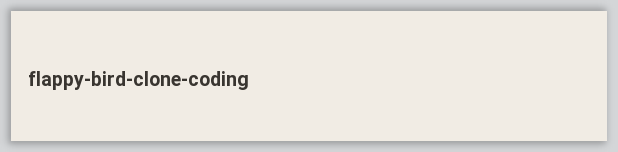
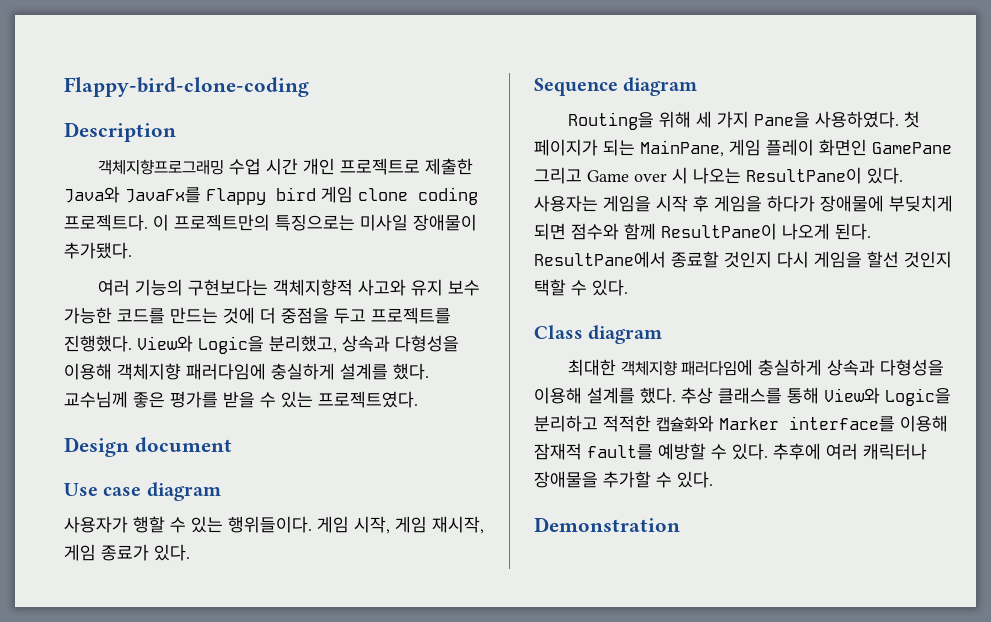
- flappy-bird-clone-coding
+ Flappy-bird-clone-coding
+ Description
+ 객체지향프로그래밍 수업 시간 개인 프로젝트로 제출한 Java와 JavaFx를 Flappy bird 게임 clone coding 프로젝트다. 이 프로젝트만의 특징으로는 미사일 장애물이 추가됐다.
+ 여러 기능의 구현보다는 객체지향적 사고와 유지 보수 가능한 코드를 만드는 것에 더 중점을 두고 프로젝트를 진행했다. View와 Logic을 분리했고, 상속과 다형성을 이용해 객체지향 패러다임에 충실하게 설계를 했다. 교수님께 좋은 평가를 받을 수 있는 프로젝트였다.
+ Design document
+ Use case diagram
+ 사용자가 행할 수 있는 행위들이다. 게임 시작, 게임 재시작, 게임 종료가 있다.
+ Sequence diagram
+ Routing을 위해 세 가지 Pane을 사용하였다. 첫 페이지가 되는 MainPane, 게임 플레이 화면인 GamePane 그리고 Game over 시 나오는 ResultPane이 있다. 사용자는 게임을 시작 후 게임을 하다가 장애물에 부딪치게 되면 점수와 함께 ResultPane이 나오게 된다. ResultPane에서 종료할 것인지 다시 게임을 할선 것인지 택할 수 있다.
+ Class diagram
+ 최대한 객체지향 패러다임에 충실하게 상속과 다형성을 이용해 설계를 했다. 추상 클래스를 통해 View와 Logic을 분리하고 적적한 캡슐화와 Marker interface를 이용해 잠재적 fault를 예방할 수 있다. 추후에 여러 캐릭터나 장애물을 추가할 수 있다.
+ Demonstration

